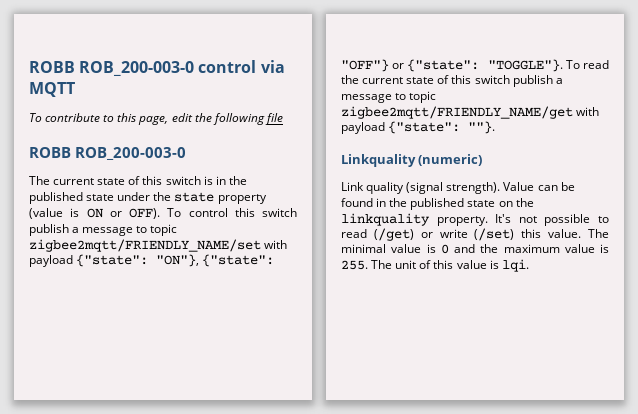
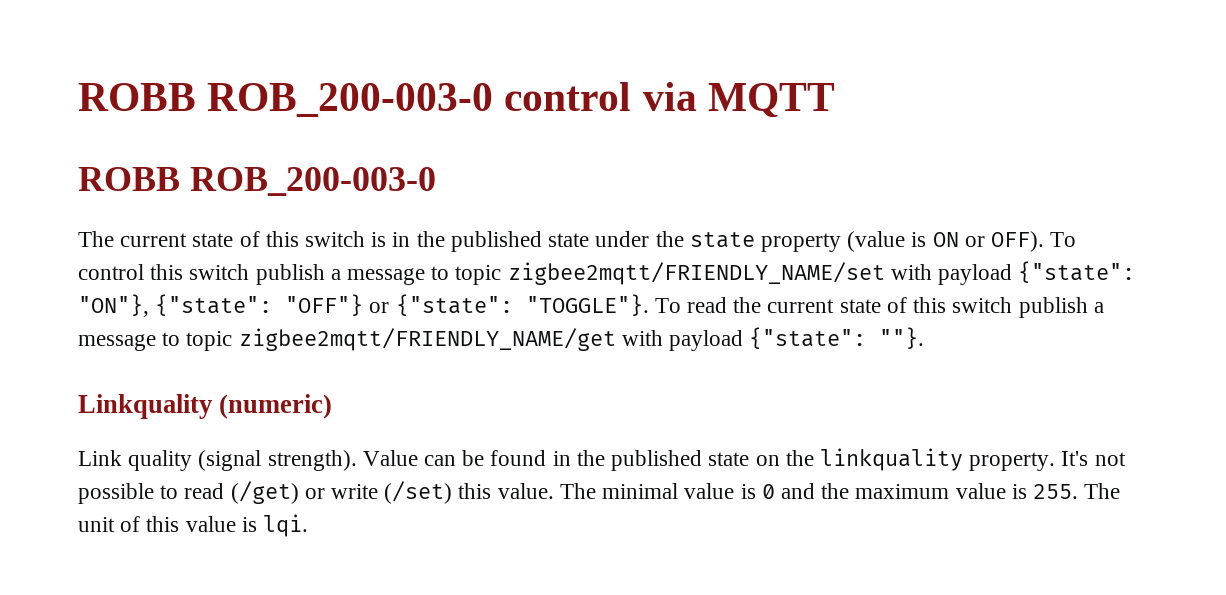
- To contribute to this page, edit the following file

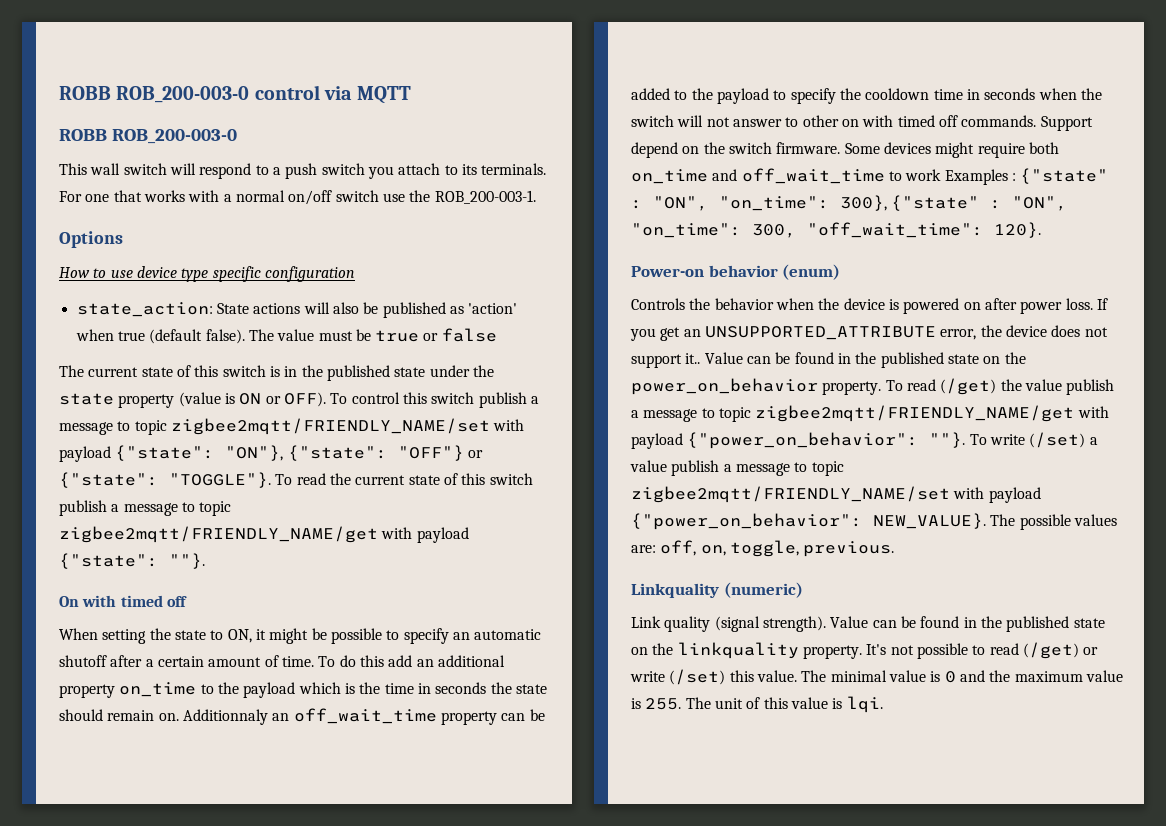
+ This wall switch will respond to a push switch you attach to its terminals. For one that works with a normal on/off switch use the ROB_200-003-1.
+ Options
+ How to use device type specific configuration
+ state_action: State actions will also be published as 'action' when true (default false). The value must be true or false
+ On with timed off
+ When setting the state to ON, it might be possible to specify an automatic shutoff after a certain amount of time. To do this add an additional property on_time to the payload which is the time in seconds the state should remain on. Additionnaly an off_wait_time property can be added to the payload to specify the cooldown time in seconds when the switch will not answer to other on with timed off commands. Support depend on the switch firmware. Some devices might require both on_time and off_wait_time to work Examples : {"state" : "ON", "on_time": 300}, {"state" : "ON", "on_time": 300, "off_wait_time": 120}.
+ Power-on behavior (enum)
+ Controls the behavior when the device is powered on after power loss. If you get an UNSUPPORTED_ATTRIBUTE error, the device does not support it.. Value can be found in the published state on the power_on_behavior property. To read (/get) the value publish a message to topic zigbee2mqtt/FRIENDLY_NAME/get with payload {"power_on_behavior": ""}. To write (/set) a value publish a message to topic zigbee2mqtt/FRIENDLY_NAME/set with payload {"power_on_behavior": NEW_VALUE}. The possible values are: off, on, toggle, previous.

